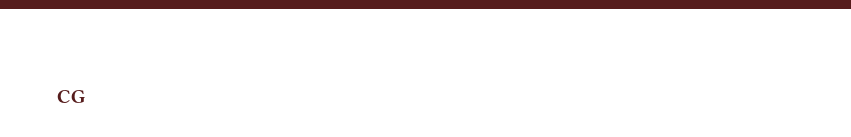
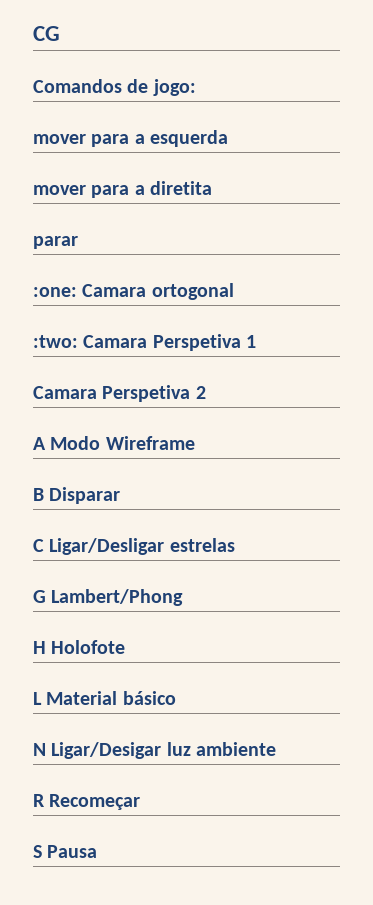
+ Comandos de jogo:
+ mover para a esquerda
+ mover para a diretita
+ parar
+ :one: Camara ortogonal
+ :two: Camara Perspetiva 1
+ Camara Perspetiva 2
+ A Modo Wireframe
+ B Disparar
+ C Ligar/Desligar estrelas
+ G Lambert/Phong
+ H Holofote
+ L Material básico
+ N Ligar/Desigar luz ambiente
+ R Recomeçar
+ S Pausa

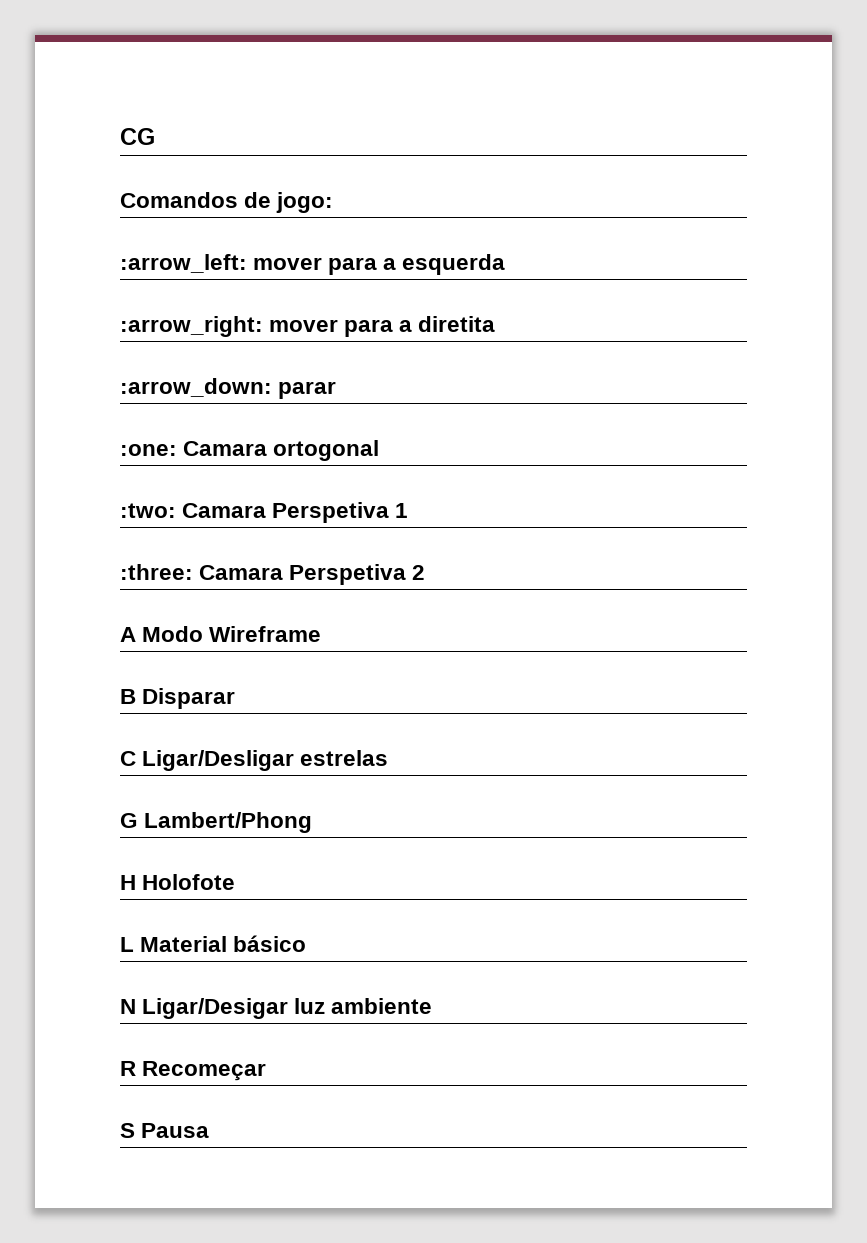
- mover para a esquerda
+ :arrow_left: mover para a esquerda
- mover para a diretita
+ :arrow_right: mover para a diretita
- parar
+ :arrow_down: parar
- Camara Perspetiva 2
+ :three: Camara Perspetiva 2

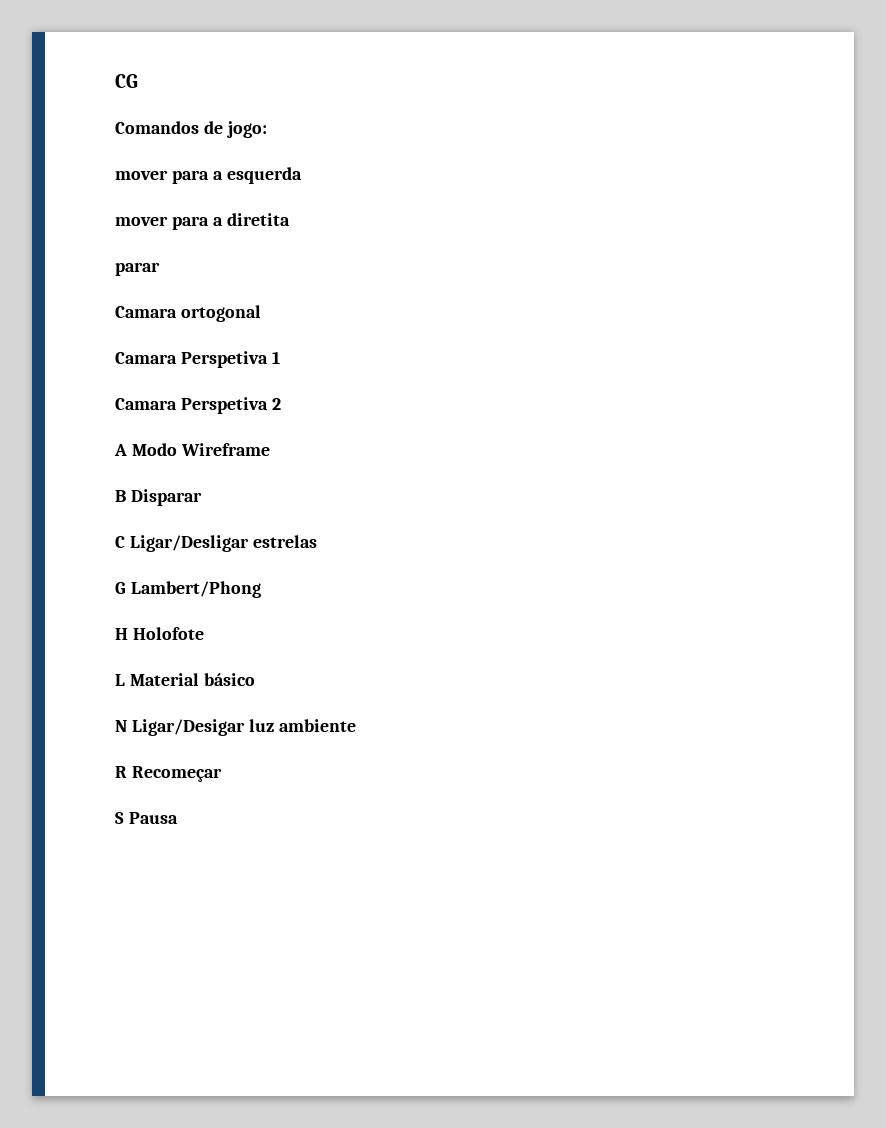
- :arrow_left: mover para a esquerda
+ mover para a esquerda
- :arrow_right: mover para a diretita
+ mover para a diretita
- :arrow_down: parar
+ parar
- :one: Camara ortogonal
+ Camara ortogonal
- :two: Camara Perspetiva 1
+ Camara Perspetiva 1
- :three: Camara Perspetiva 2
+ Camara Perspetiva 2

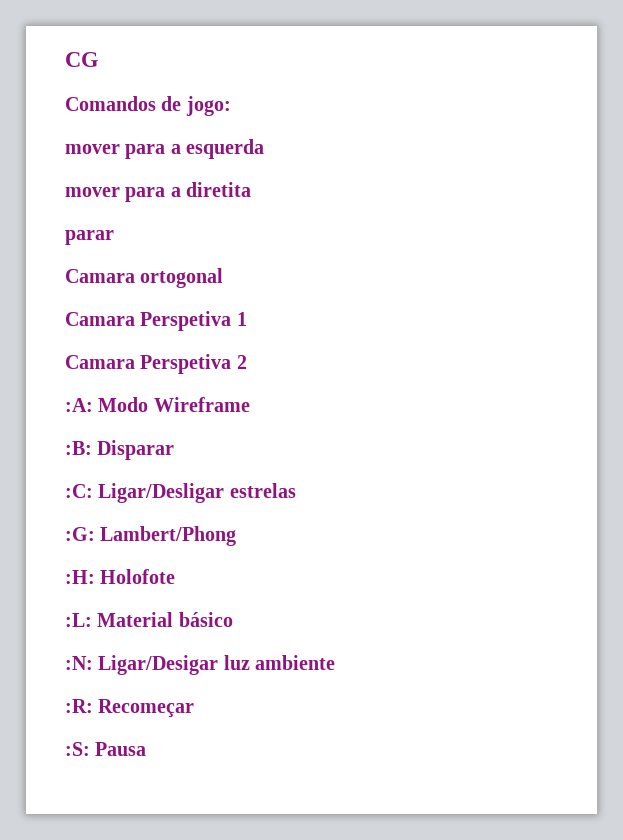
- A Modo Wireframe
+ :A: Modo Wireframe
- B Disparar
+ :B: Disparar
- C Ligar/Desligar estrelas
+ :C: Ligar/Desligar estrelas
- G Lambert/Phong
+ :G: Lambert/Phong
- H Holofote
+ :H: Holofote
- L Material básico
+ :L: Material básico
- N Ligar/Desigar luz ambiente
+ :N: Ligar/Desigar luz ambiente
- R Recomeçar
+ :R: Recomeçar
- S Pausa
+ :S: Pausa

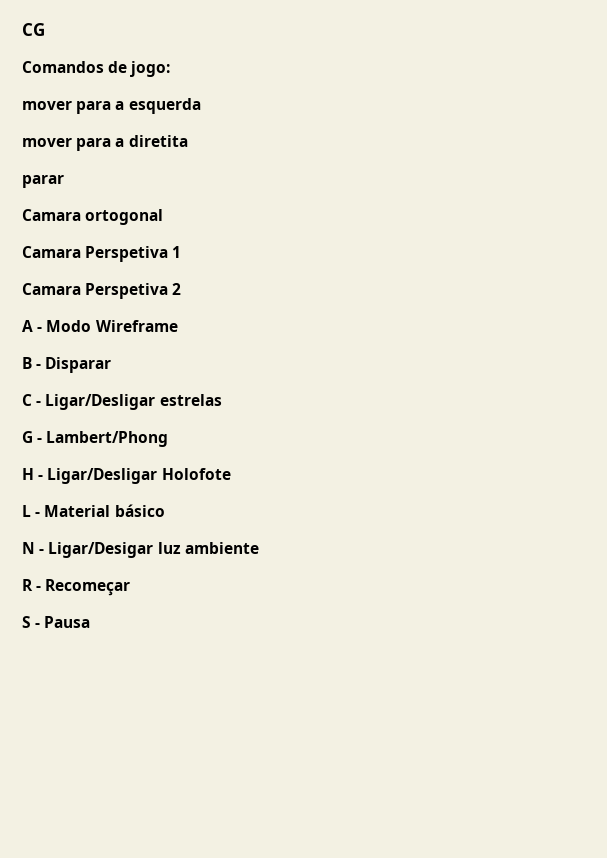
- :A: Modo Wireframe
+ A - Modo Wireframe
- :B: Disparar
+ B - Disparar
- :C: Ligar/Desligar estrelas
+ C - Ligar/Desligar estrelas
- :G: Lambert/Phong
+ G - Lambert/Phong
- :H: Holofote
+ H - Ligar/Desligar Holofote
- :L: Material básico
+ L - Material básico
- :N: Ligar/Desigar luz ambiente
+ N - Ligar/Desigar luz ambiente
- :R: Recomeçar
+ R - Recomeçar
- :S: Pausa
+ S - Pausa

